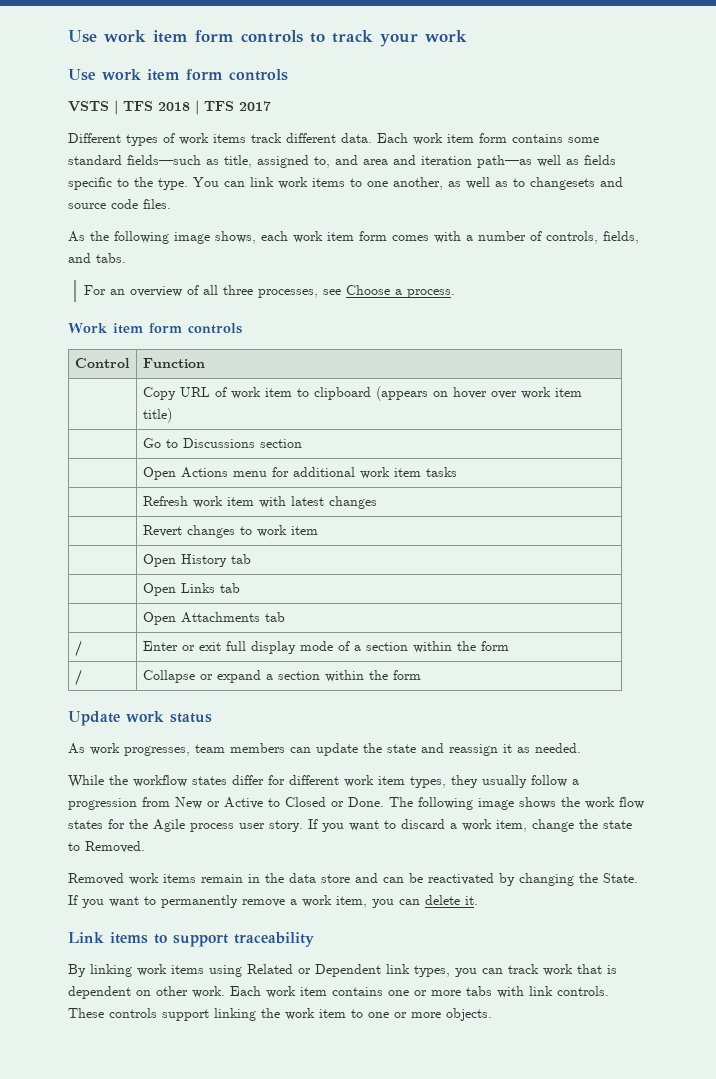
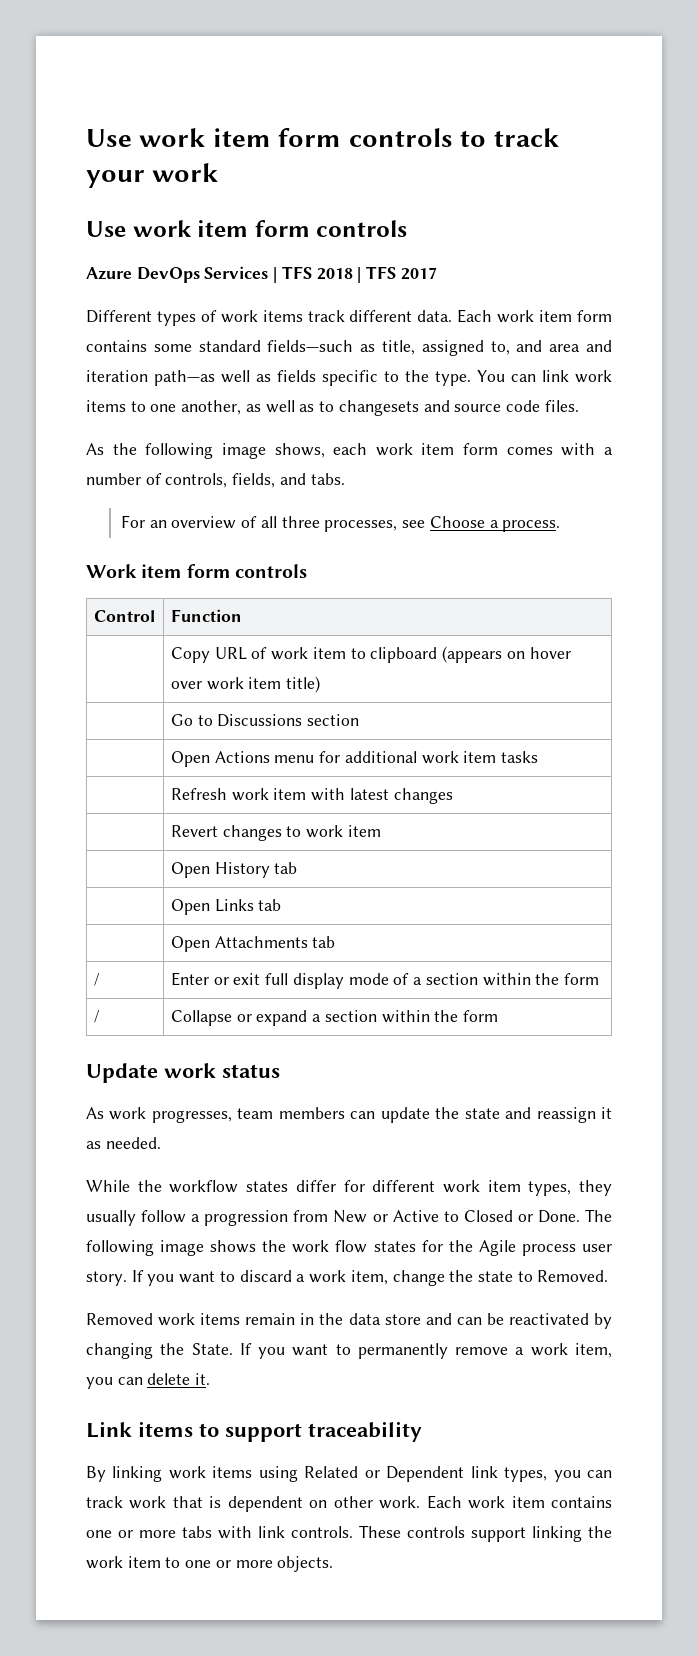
- VSTS | TFS 2018 | TFS 2017
+ Azure DevOps Services | TFS 2018 | TFS 2017

